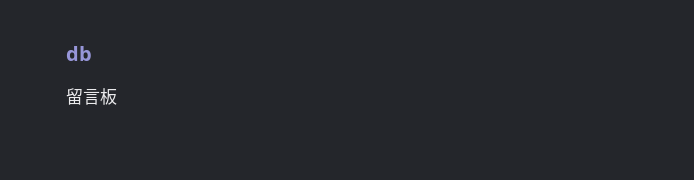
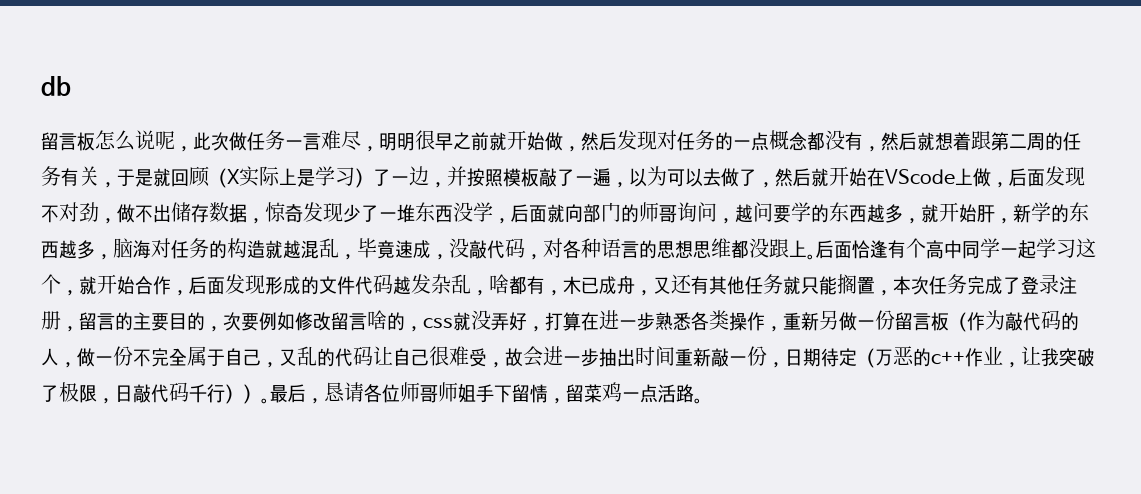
- 留言板
+ 留言板怎么说呢，此次做任务一言难尽，明明很早之前就开始做，然后发现对任务的一点概念都没有，然后就想着跟第二周的任务有关，于是就回顾（X实际上是学习）了一边，并按照模板敲了一遍，以为可以去做了，然后就开始在VScode上做，后面发现不对劲，做不出储存数据，惊奇发现少了一堆东西没学，后面就向部门的师哥询问，越问要学的东西越多，就开始肝，新学的东西越多，脑海对任务的构造就越混乱，毕竟速成，没敲代码，对各种语言的思想思维都没跟上。后面恰逢有个高中同学一起学习这个，就开始合作，后面发现形成的文件代码越发杂乱，啥都有，木已成舟，又还有其他任务就只能搁置，本次任务完成了登录注册，留言的主要目的，次要例如修改留言啥的，css就没弄好，打算在进一步熟悉各类操作，重新另做一份留言板（作为敲代码的人，做一份不完全属于自己，又乱的代码让自己很难受，故会进一步抽出时间重新敲一份，日期待定（万恶的c++作业，让我突破了极限，日敲代码千行））。最后，恳请各位师哥师姐手下留情，留菜鸡一点活路。

